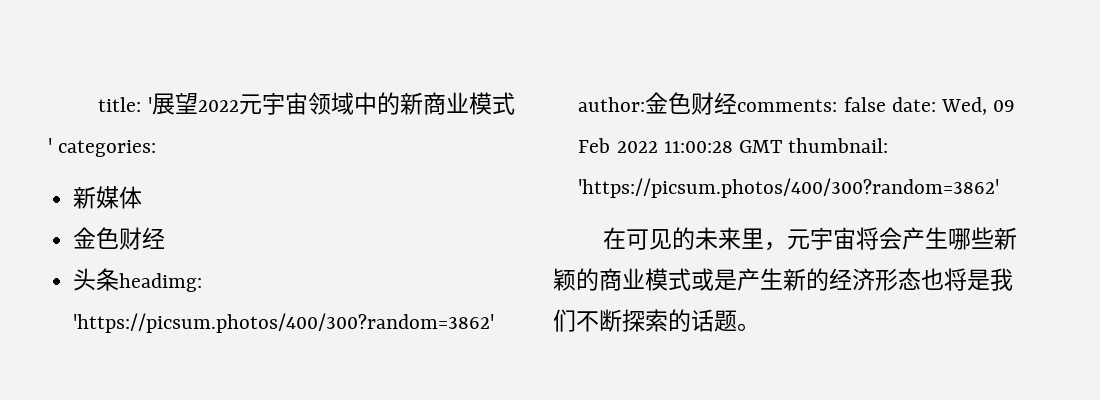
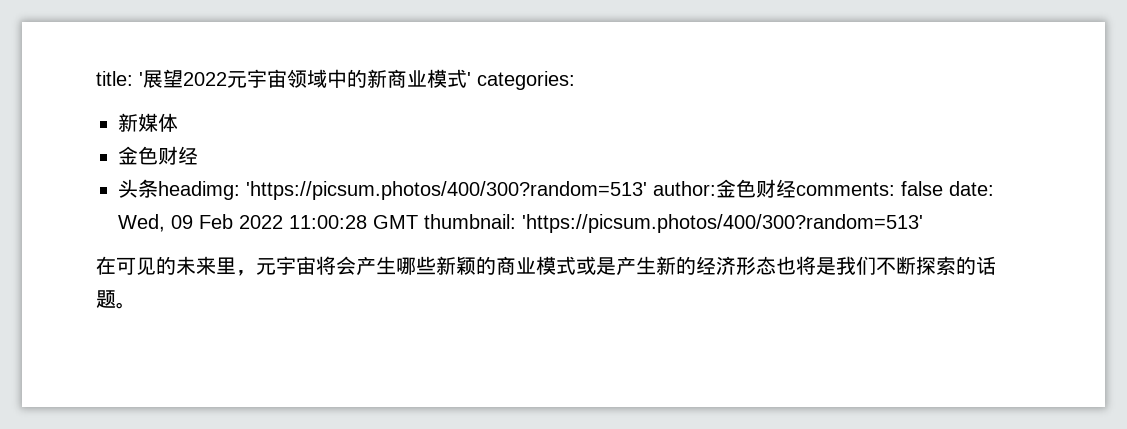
- 头条headimg: 'https://picsum.photos/400/300?random=3862' author:金色财经comments: false date: Wed, 09 Feb 2022 11:00:28 GMT thumbnail: 'https://picsum.photos/400/300?random=3862'
+ 头条headimg: 'https://picsum.photos/400/300?random=513' author:金色财经comments: false date: Wed, 09 Feb 2022 11:00:28 GMT thumbnail: 'https://picsum.photos/400/300?random=513'

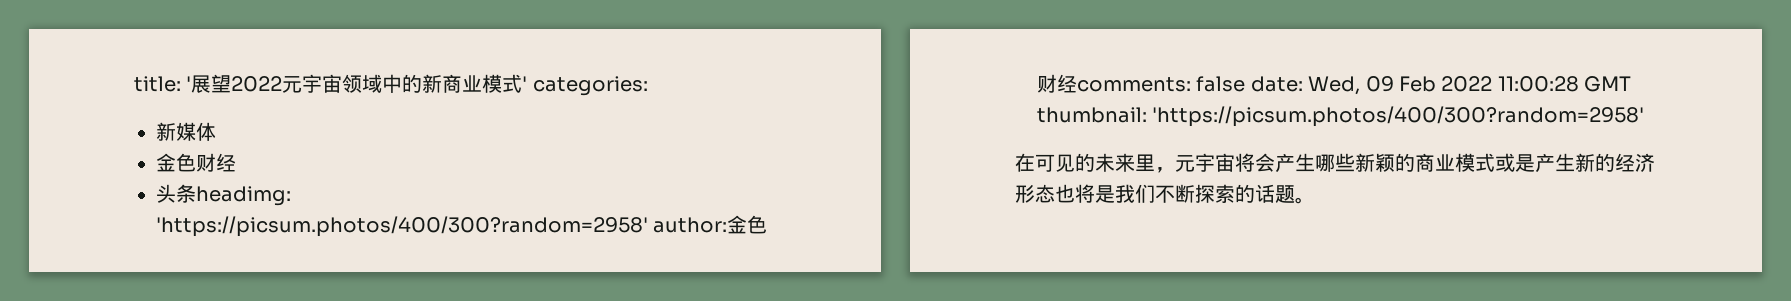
- 头条headimg: 'https://picsum.photos/400/300?random=513' author:金色财经comments: false date: Wed, 09 Feb 2022 11:00:28 GMT thumbnail: 'https://picsum.photos/400/300?random=513'
+ 头条headimg: 'https://picsum.photos/400/300?random=2958' author:金色财经comments: false date: Wed, 09 Feb 2022 11:00:28 GMT thumbnail: 'https://picsum.photos/400/300?random=2958'

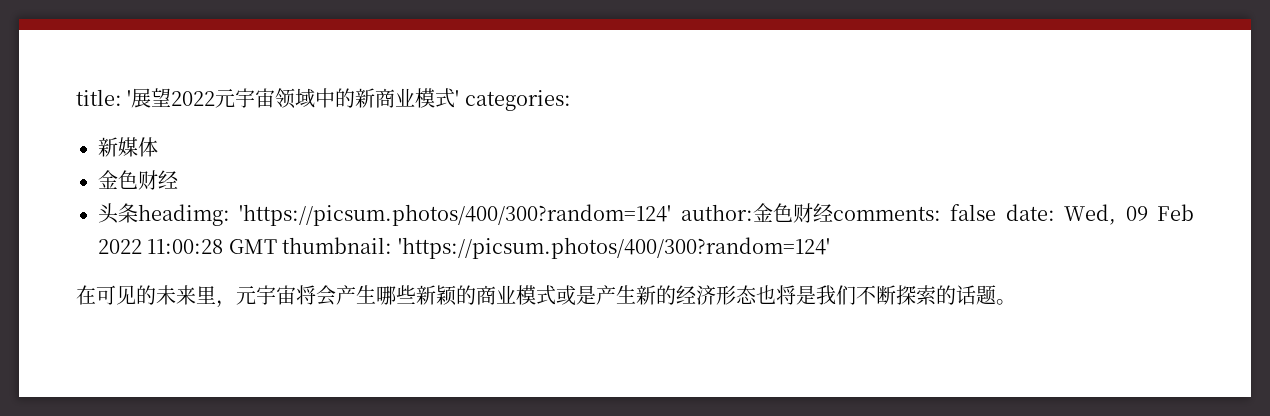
- 头条headimg: 'https://picsum.photos/400/300?random=2958' author:金色财经comments: false date: Wed, 09 Feb 2022 11:00:28 GMT thumbnail: 'https://picsum.photos/400/300?random=2958'
+ 头条headimg: 'https://picsum.photos/400/300?random=124' author:金色财经comments: false date: Wed, 09 Feb 2022 11:00:28 GMT thumbnail: 'https://picsum.photos/400/300?random=124'

